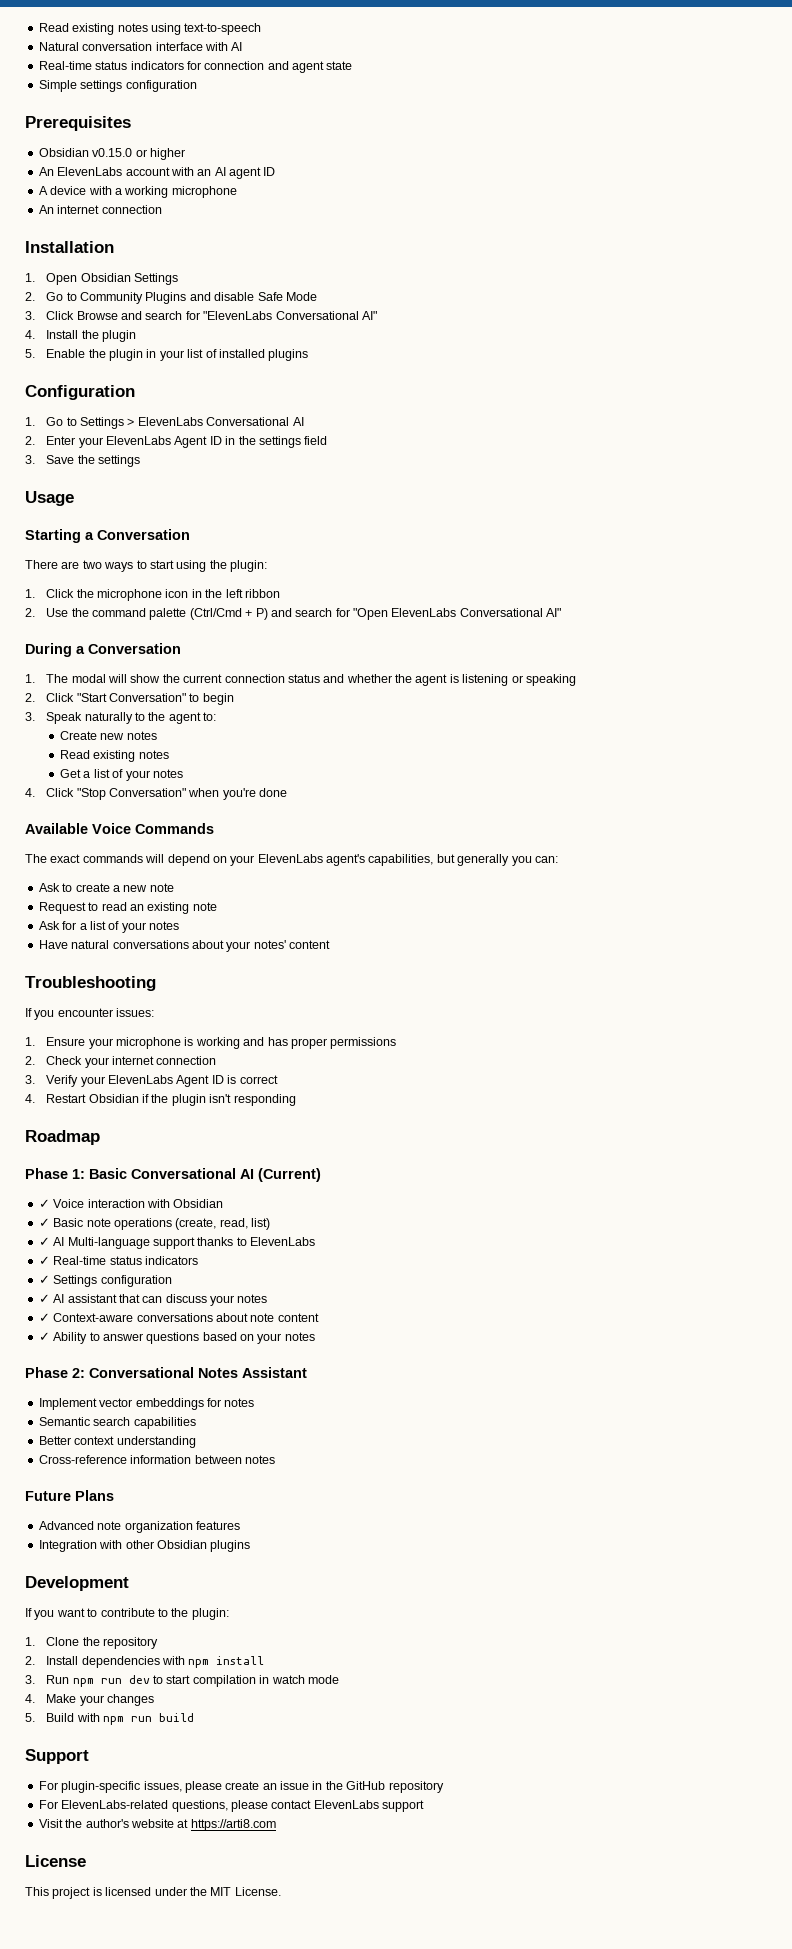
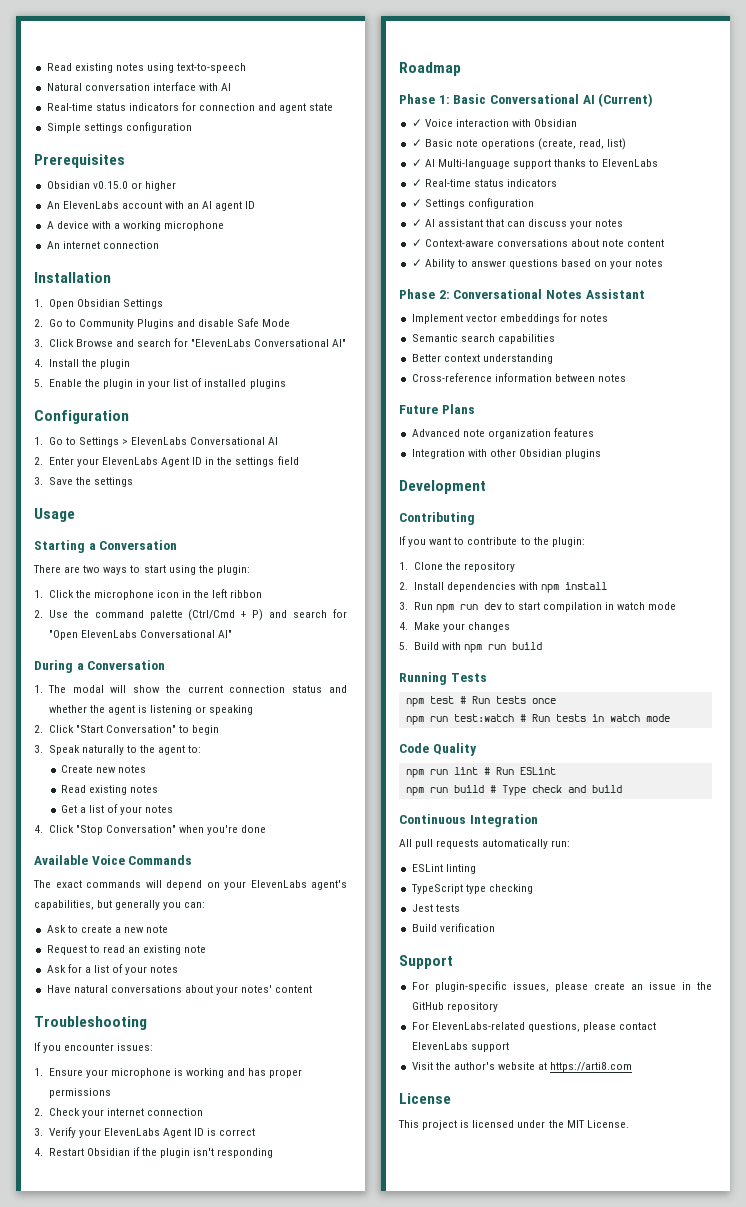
+ Contributing
+ Running Tests
+ npm test # Run tests once
+ npm run test:watch # Run tests in watch mode
+ Code Quality
+ npm run lint # Run ESLint
+ npm run build # Type check and build
+ Continuous Integration
+ All pull requests automatically run:
+ ESLint linting
+ TypeScript type checking
+ Jest tests
+ Build verification

